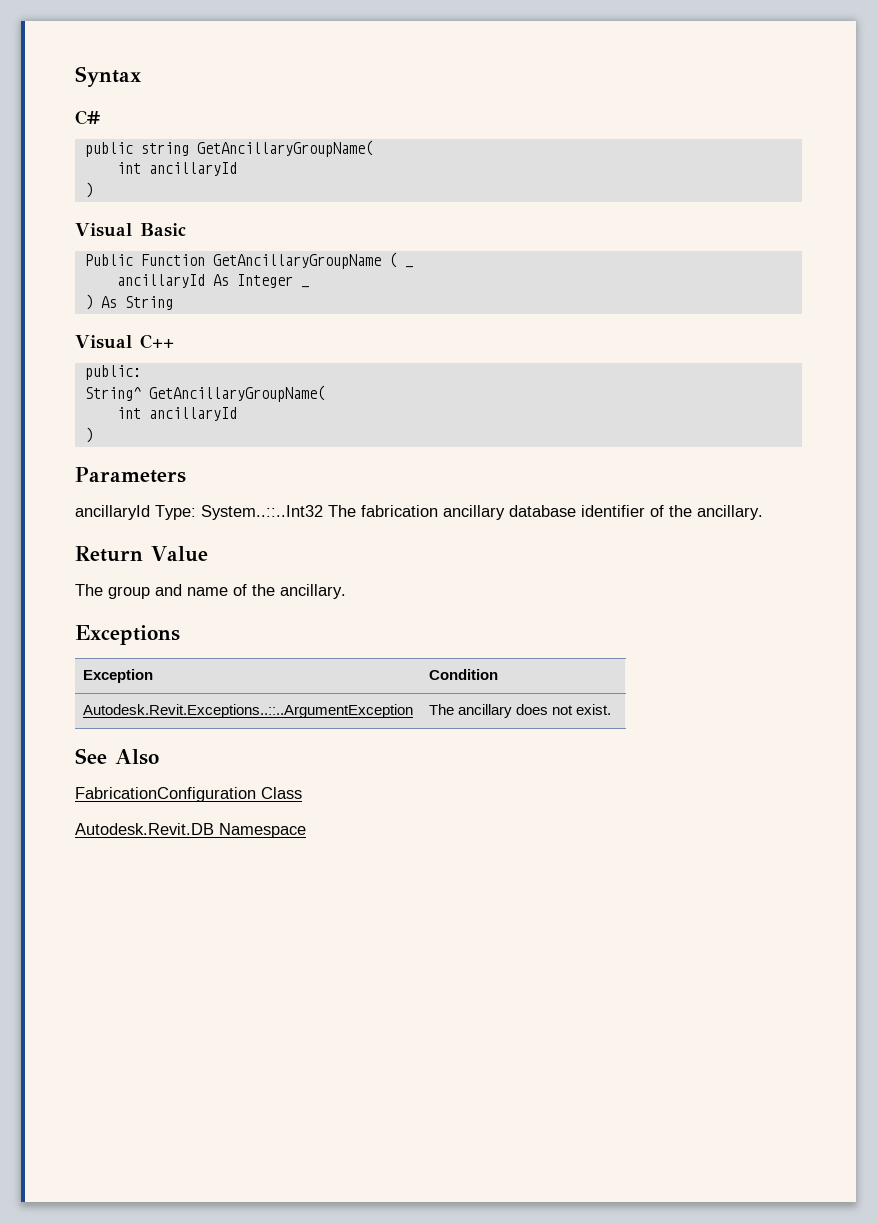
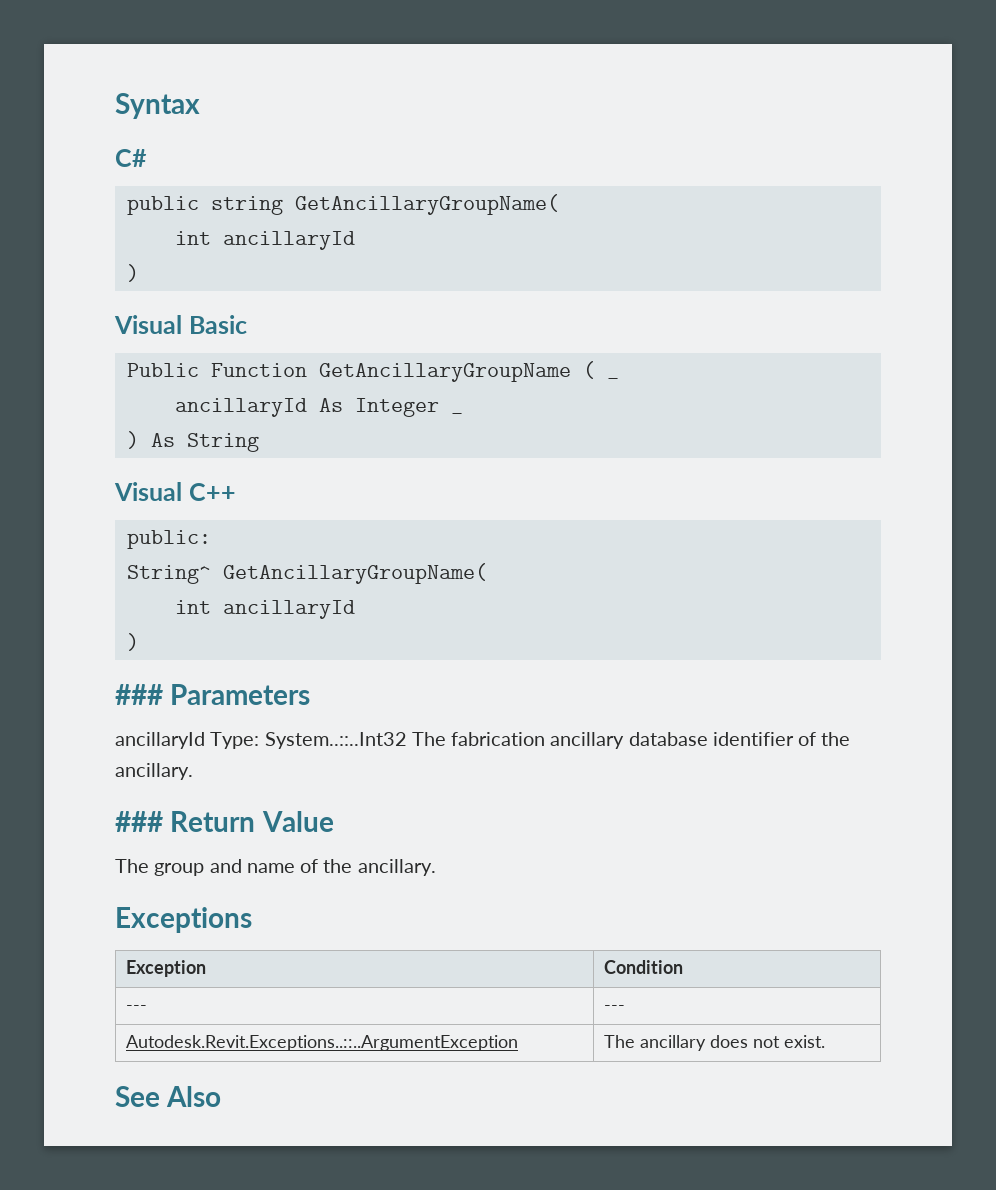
- Parameters
+ ### Parameters
- Return Value
+ ### Return Value
+ --- | ---
- FabricationConfiguration Class
- Autodesk.Revit.DB Namespace

